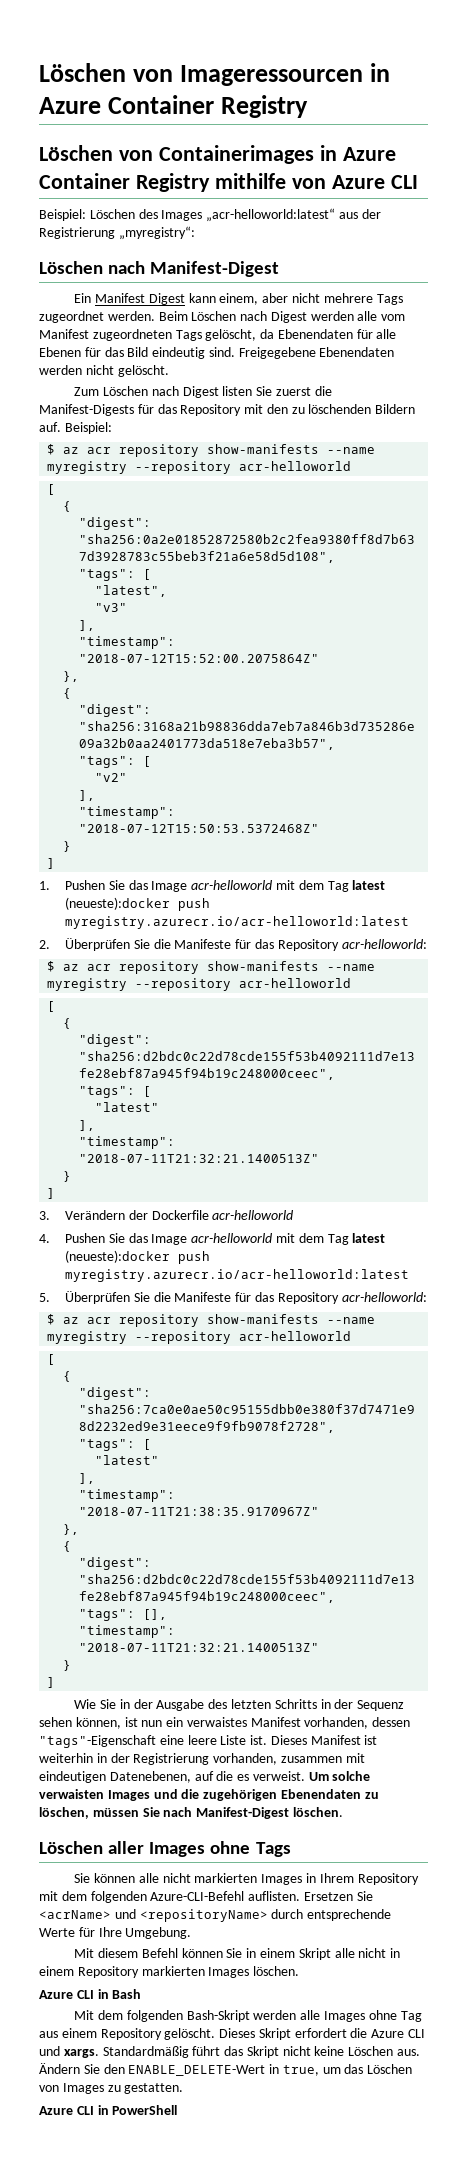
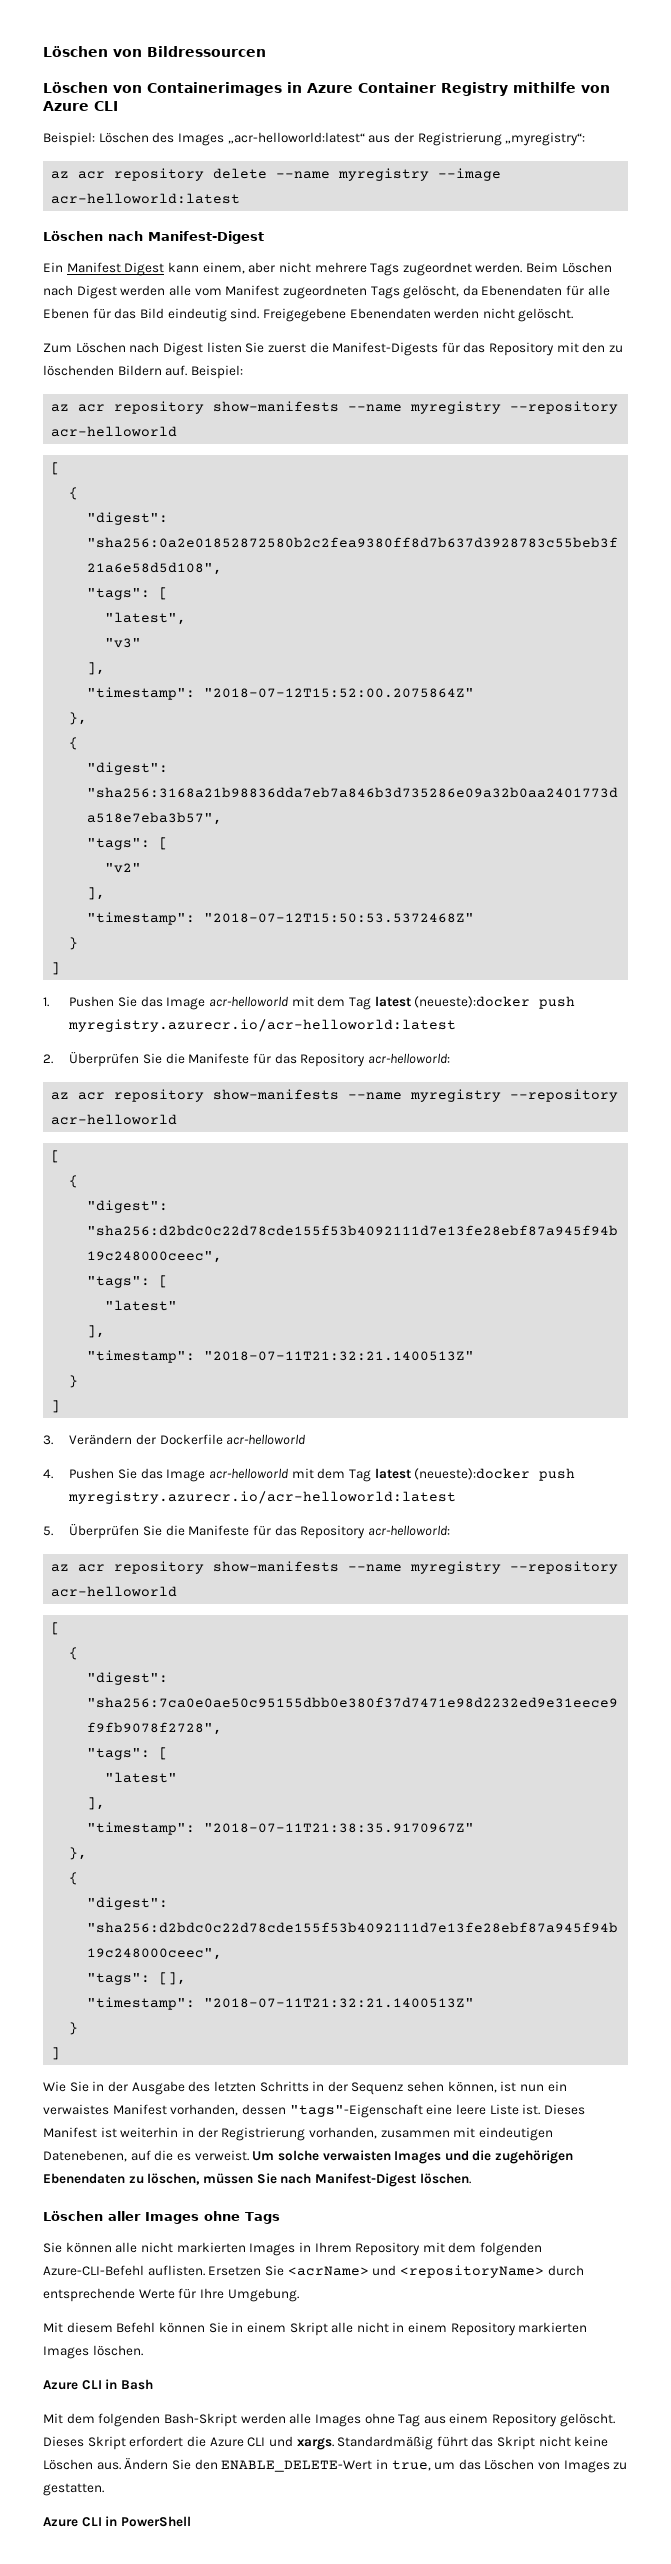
- Löschen von Imageressourcen in Azure Container Registry
+ Löschen von Bildressourcen
+ az acr repository delete --name myregistry --image acr-helloworld:latest
  Zum Löschen nach Digest listen Sie zuerst die Manifest-Digests für das Repository mit den zu löschenden Bildern auf. Beispiel:
- $ az acr repository show-manifests --name myregistry --repository acr-helloworld
+ az acr repository show-manifests --name myregistry --repository acr-helloworld
  2. Überprüfen Sie die Manifeste für das Repository acr-helloworld:
- $ az acr repository show-manifests --name myregistry --repository acr-helloworld
+ az acr repository show-manifests --name myregistry --repository acr-helloworld
  5. Überprüfen Sie die Manifeste für das Repository acr-helloworld:
- $ az acr repository show-manifests --name myregistry --repository acr-helloworld
+ az acr repository show-manifests --name myregistry --repository acr-helloworld

